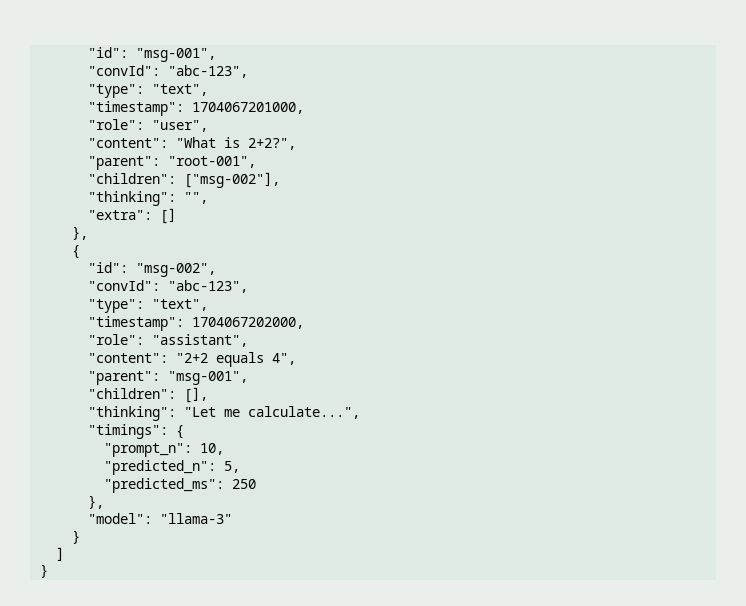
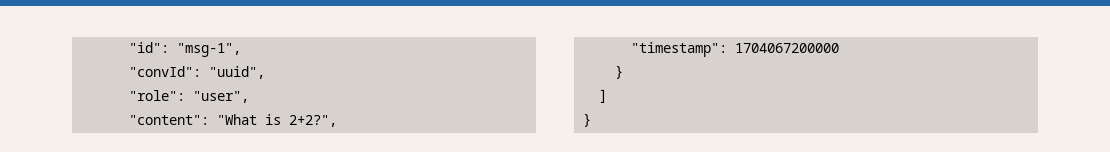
- "id": "msg-001",
- "convId": "abc-123",
- "type": "text",
- "timestamp": 1704067201000,
+ "id": "msg-1",
+ "convId": "uuid",
- "parent": "root-001",
- "children": ["msg-002"],
- "thinking": "",
- "extra": []
- },
- {
- "id": "msg-002",
- "convId": "abc-123",
- "type": "text",
- "timestamp": 1704067202000,
- "role": "assistant",
- "content": "2+2 equals 4",
- "parent": "msg-001",
- "children": [],
- "thinking": "Let me calculate...",
- "timings": {
- "prompt_n": 10,
- "predicted_n": 5,
- "predicted_ms": 250
- },
- "model": "llama-3"
+ "timestamp": 1704067200000

